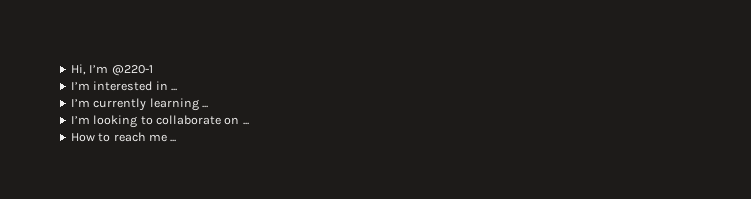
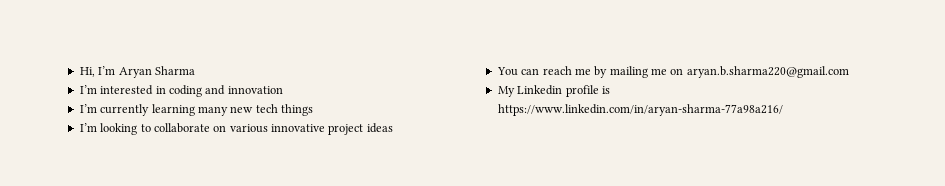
- Hi, I’m @220-1
+ Hi, I’m Aryan Sharma
- I’m interested in ...
+ I’m interested in coding and innovation
- I’m currently learning ...
+ I’m currently learning many new tech things
- I’m looking to collaborate on ...
- How to reach me ...
+ I’m looking to collaborate on various innovative project ideas
+ You can reach me by mailing me on aryan.b.sharma220@gmail.com
+ My Linkedin profile is https://www.linkedin.com/in/aryan-sharma-77a98a216/

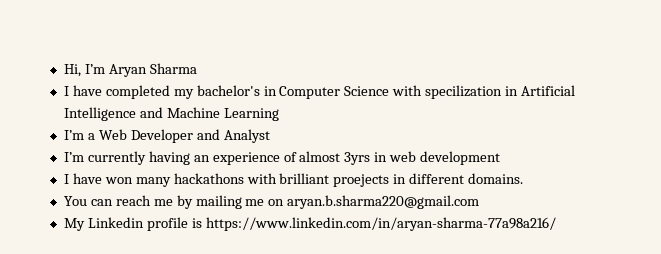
- I’m interested in coding and innovation
- I’m currently learning many new tech things
- I’m looking to collaborate on various innovative project ideas
+ I have completed my bachelor's in Computer Science with specilization in Artificial Intelligence and Machine Learning
+ I’m a Web Developer and Analyst
+ I’m currently having an experience of almost 3yrs in web development
+ I have won many hackathons with brilliant proejects in different domains.

